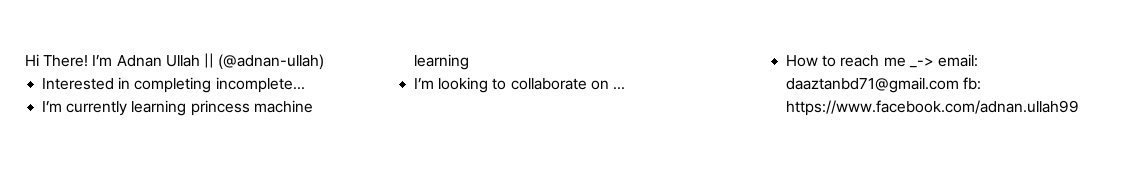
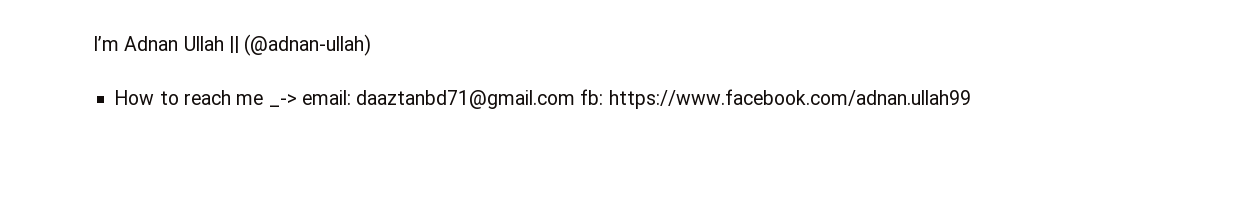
- Hi There!
- Interested in completing incomplete...
- I’m currently learning princess machine learning
- I’m looking to collaborate on ...

